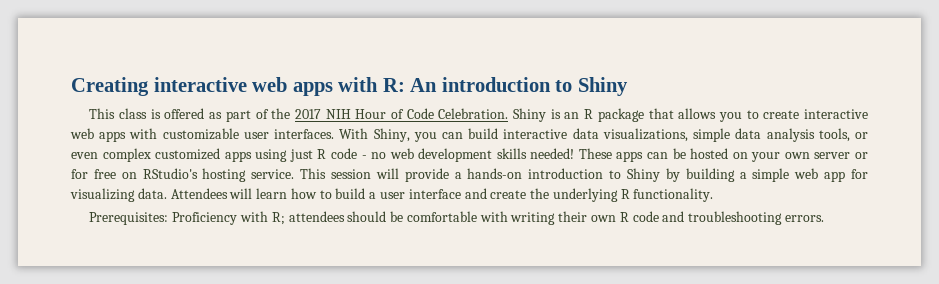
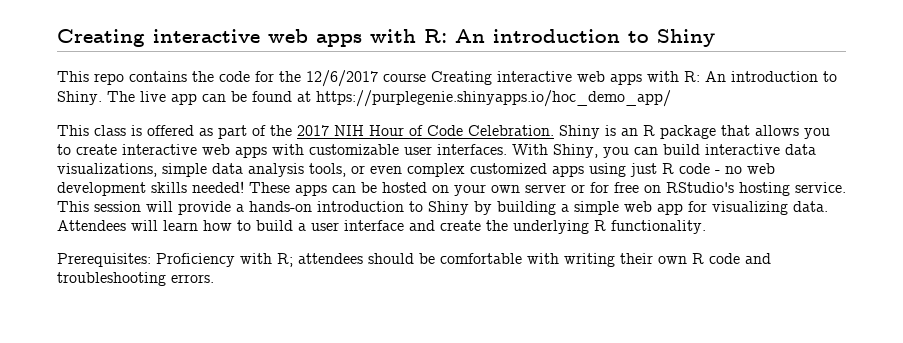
+ This repo contains the code for the 12/6/2017 course Creating interactive web apps with R: An introduction to Shiny. The live app can be found at https://purplegenie.shinyapps.io/hoc_demo_app/

